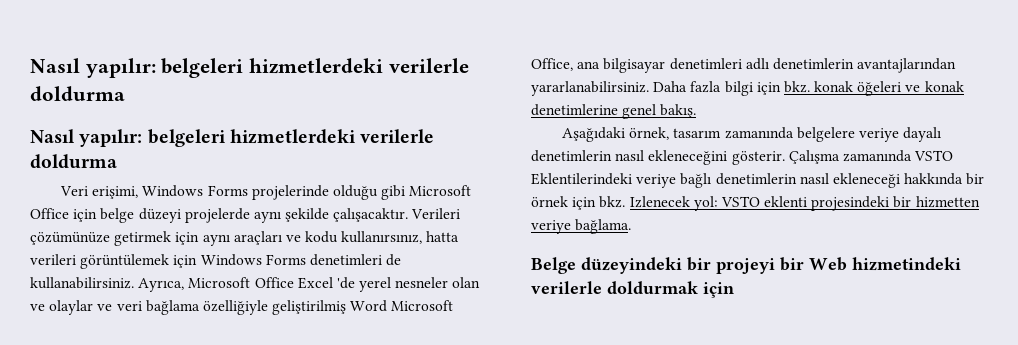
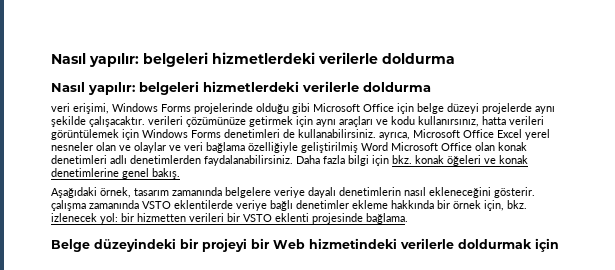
- Veri erişimi, Windows Forms projelerinde olduğu gibi Microsoft Office için belge düzeyi projelerde aynı şekilde çalışacaktır. Verileri çözümünüze getirmek için aynı araçları ve kodu kullanırsınız, hatta verileri görüntülemek için Windows Forms denetimleri de kullanabilirsiniz. Ayrıca, Microsoft Office Excel 'de yerel nesneler olan ve olaylar ve veri bağlama özelliğiyle geliştirilmiş Word Microsoft Office, ana bilgisayar denetimleri adlı denetimlerin avantajlarından yararlanabilirsiniz.
+ veri erişimi, Windows Forms projelerinde olduğu gibi Microsoft Office için belge düzeyi projelerde aynı şekilde çalışacaktır. verileri çözümünüze getirmek için aynı araçları ve kodu kullanırsınız, hatta verileri görüntülemek için Windows Forms denetimleri de kullanabilirsiniz. ayrıca, Microsoft Office Excel yerel nesneler olan ve olaylar ve veri bağlama özelliğiyle geliştirilmiş Word Microsoft Office olan konak denetimleri adlı denetimlerden faydalanabilirsiniz.
- Aşağıdaki örnek, tasarım zamanında belgelere veriye dayalı denetimlerin nasıl ekleneceğini gösterir. Çalışma zamanında VSTO Eklentilerindeki veriye bağlı denetimlerin nasıl ekleneceği hakkında bir örnek için bkz. Izlenecek yol: VSTO eklenti projesindeki bir hizmetten veriye bağlama.
+ Aşağıdaki örnek, tasarım zamanında belgelere veriye dayalı denetimlerin nasıl ekleneceğini gösterir. çalışma zamanında VSTO eklentilerde veriye bağlı denetimler ekleme hakkında bir örnek için, bkz. izlenecek yol: bir hizmetten verileri bir VSTO eklenti projesinde bağlama.

